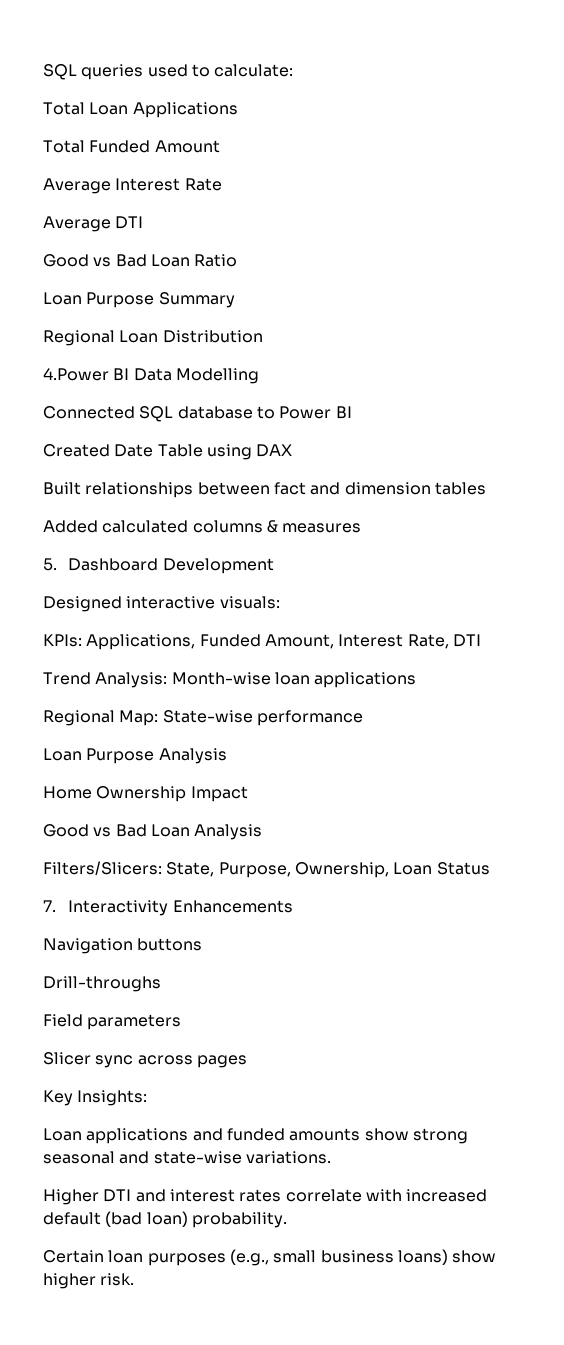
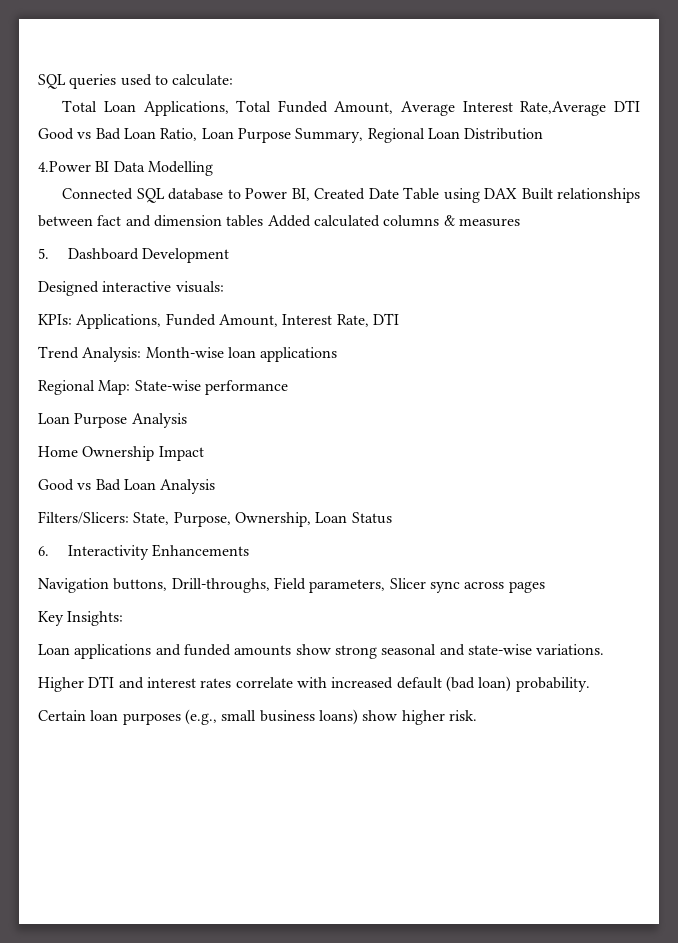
- Total Loan Applications
- Total Funded Amount
- Average Interest Rate
- Average DTI
- Good vs Bad Loan Ratio
- Loan Purpose Summary
- Regional Loan Distribution
+ Total Loan Applications, Total Funded Amount, Average Interest Rate,Average DTI Good vs Bad Loan Ratio, Loan Purpose Summary, Regional Loan Distribution
- Connected SQL database to Power BI
- Created Date Table using DAX
- Built relationships between fact and dimension tables
- Added calculated columns & measures
+ Connected SQL database to Power BI, Created Date Table using DAX Built relationships between fact and dimension tables Added calculated columns & measures
- 7. Interactivity Enhancements
+ 6. Interactivity Enhancements
- Navigation buttons
- Drill-throughs
- Field parameters
- Slicer sync across pages
+ Navigation buttons, Drill-throughs, Field parameters, Slicer sync across pages

